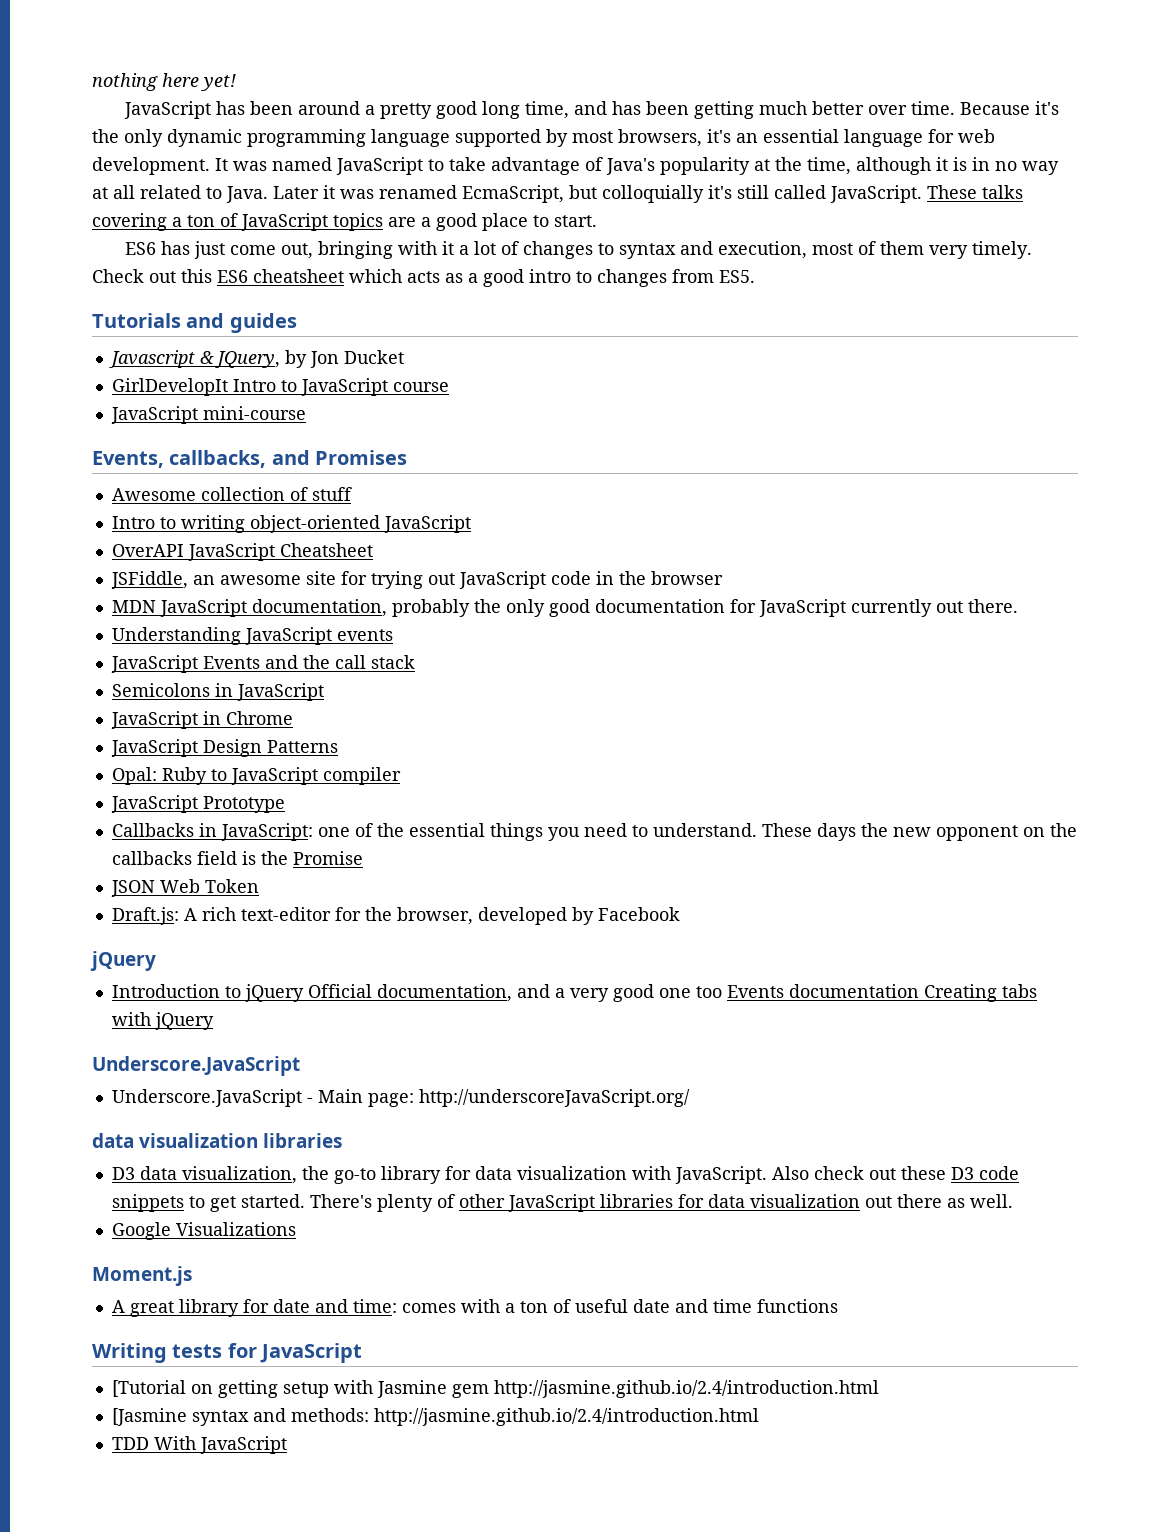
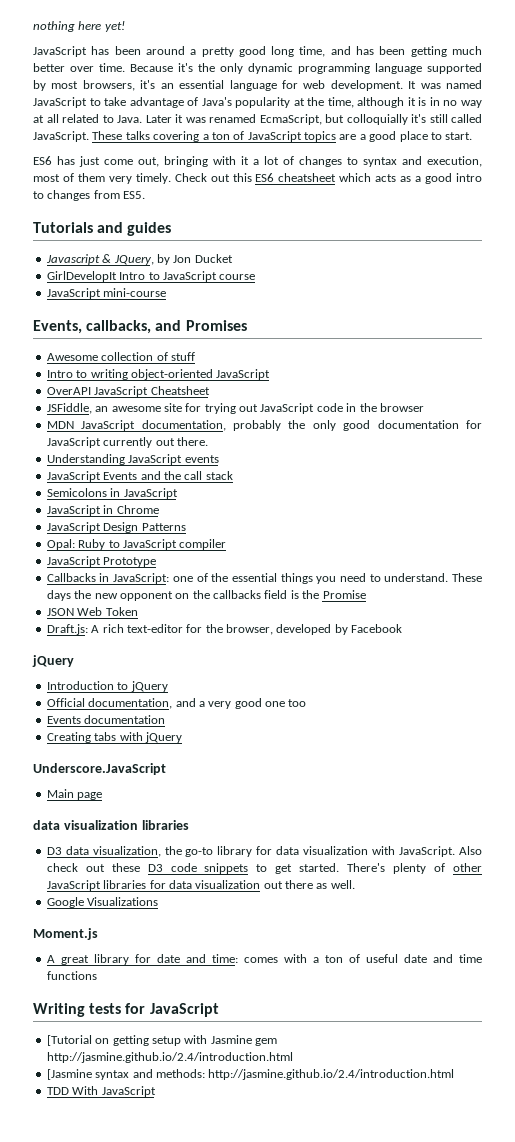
- Introduction to jQuery Official documentation, and a very good one too Events documentation Creating tabs with jQuery
+ Introduction to jQuery
+ Official documentation, and a very good one too
+ Events documentation
+ Creating tabs with jQuery
- Underscore.JavaScript - Main page: http://underscoreJavaScript.org/
+ Main page

